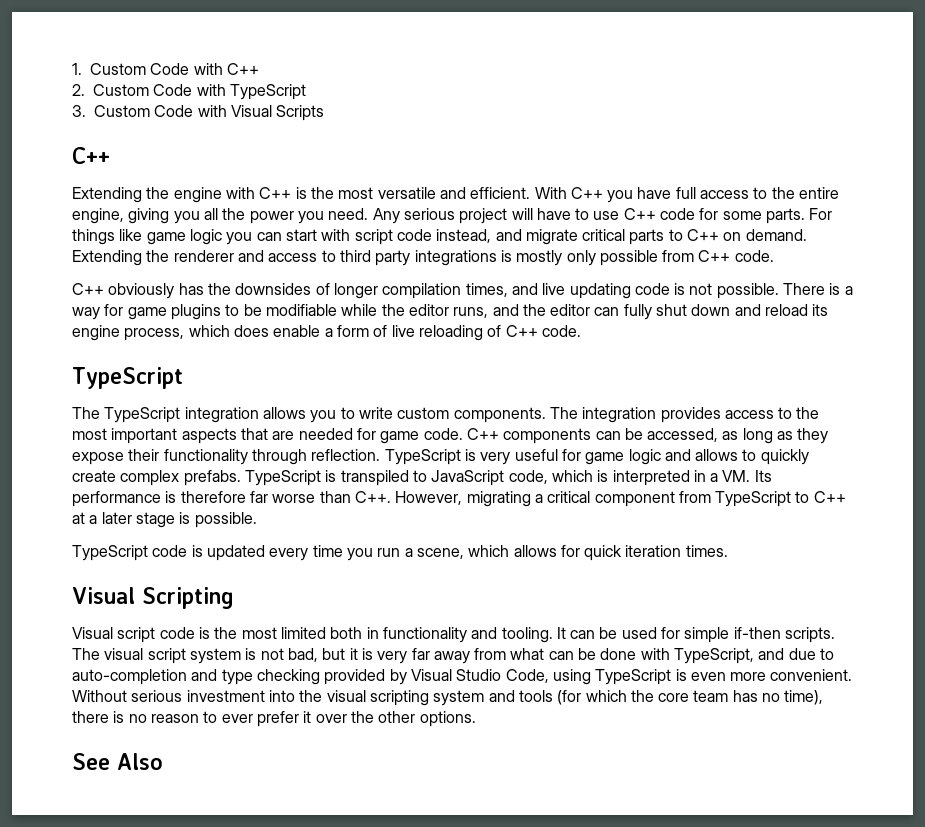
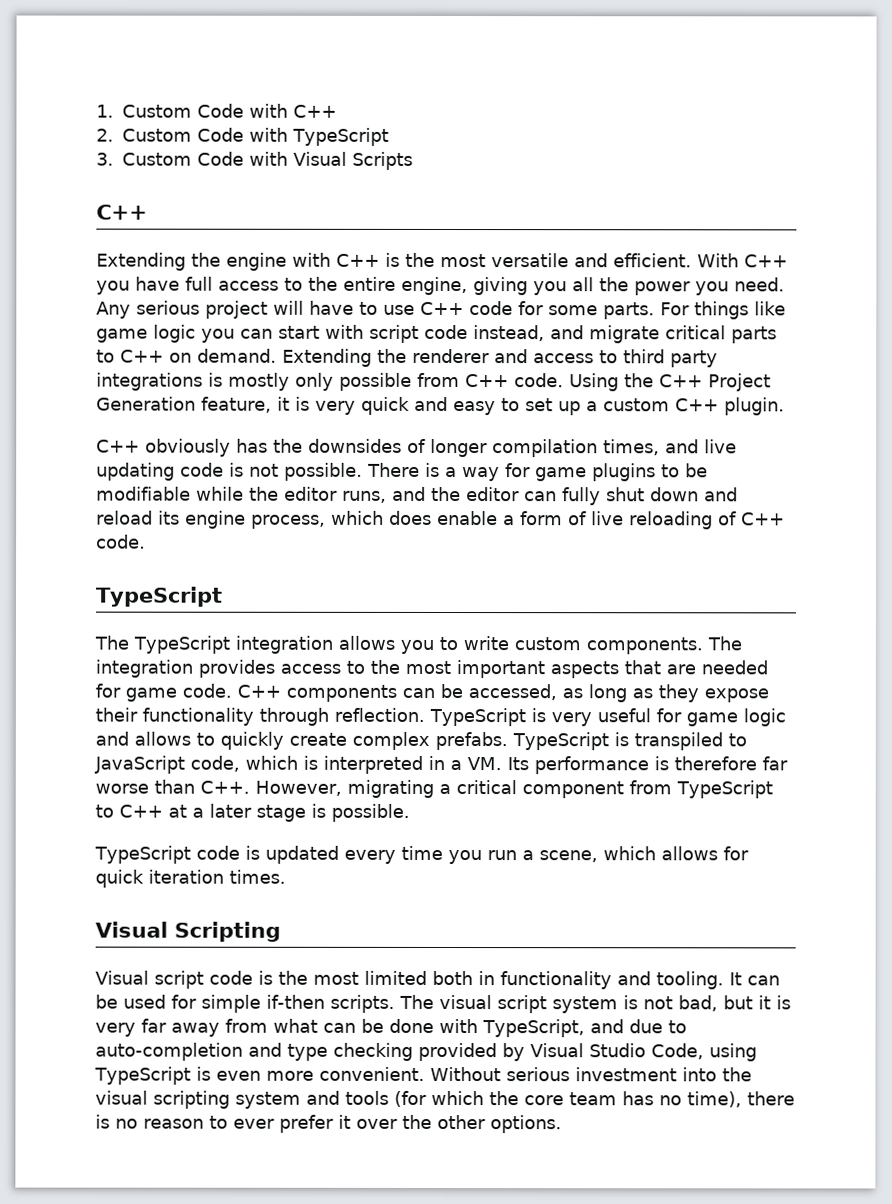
+ Using the C++ Project Generation feature, it is very quick and easy to set up a custom C++ plugin.
- See Also

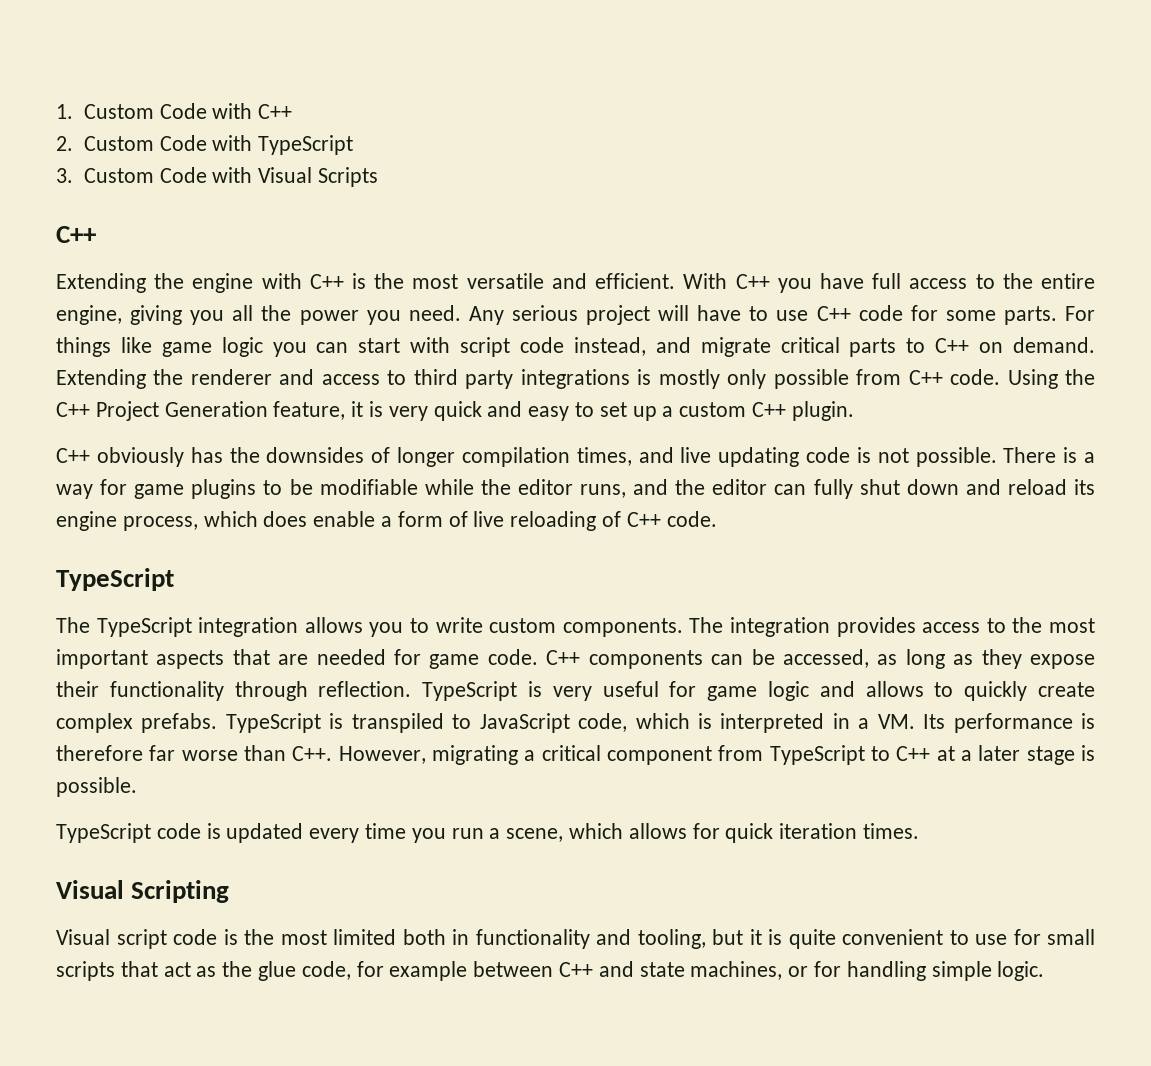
- Visual script code is the most limited both in functionality and tooling. It can be used for simple if-then scripts. The visual script system is not bad, but it is very far away from what can be done with TypeScript, and due to auto-completion and type checking provided by Visual Studio Code, using TypeScript is even more convenient. Without serious investment into the visual scripting system and tools (for which the core team has no time), there is no reason to ever prefer it over the other options.
+ Visual script code is the most limited both in functionality and tooling, but it is quite convenient to use for small scripts that act as the glue code, for example between C++ and state machines, or for handling simple logic.

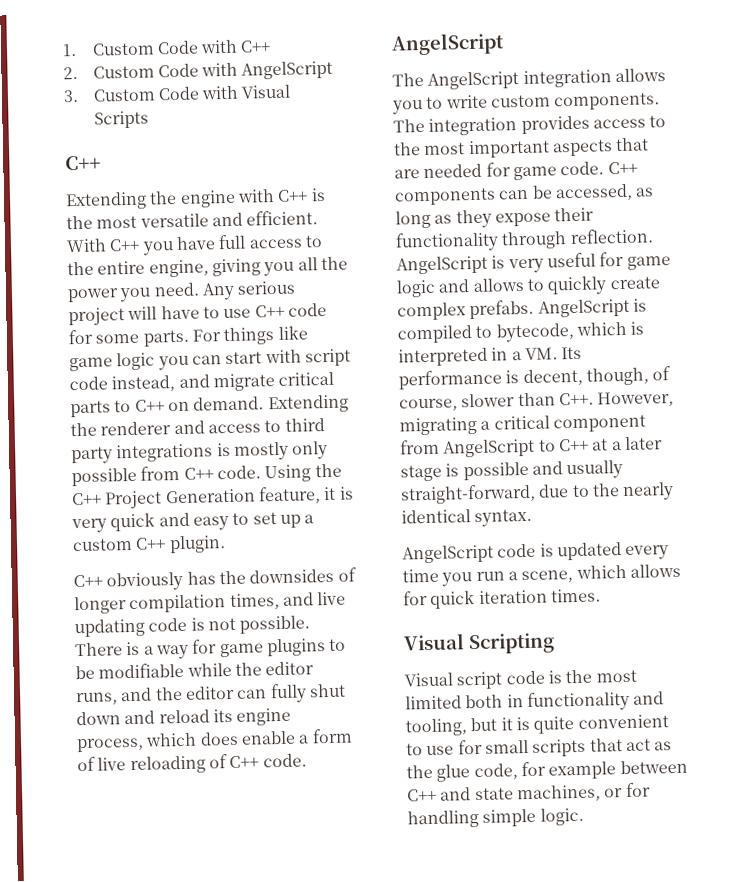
- 2. Custom Code with TypeScript
+ 2. Custom Code with AngelScript
  There is a way for game plugins to be modifiable while the editor runs, and the editor can fully shut down and reload its engine process, which does enable a form of live reloading of C++ code.
- TypeScript
- The TypeScript integration allows you to write custom components.
+ AngelScript
+ The AngelScript integration allows you to write custom components.
- TypeScript is very useful for game logic and allows to quickly create complex prefabs.
+ AngelScript is very useful for game logic and allows to quickly create complex prefabs.
- TypeScript is transpiled to JavaScript code, which is interpreted in a VM. Its performance is therefore far worse than C++. However, migrating a critical component from TypeScript to C++ at a later stage is possible.
- TypeScript code is updated every time you run a scene, which allows for quick iteration times.
+ AngelScript is compiled to bytecode, which is interpreted in a VM. Its performance is decent, though, of course, slower than C++. However, migrating a critical component from AngelScript to C++ at a later stage is possible and usually straight-forward, due to the nearly identical syntax.
+ AngelScript code is updated every time you run a scene, which allows for quick iteration times.

